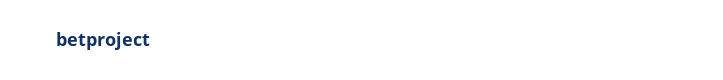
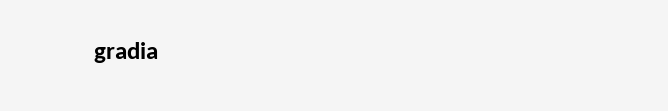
- betproject
+ gradia

